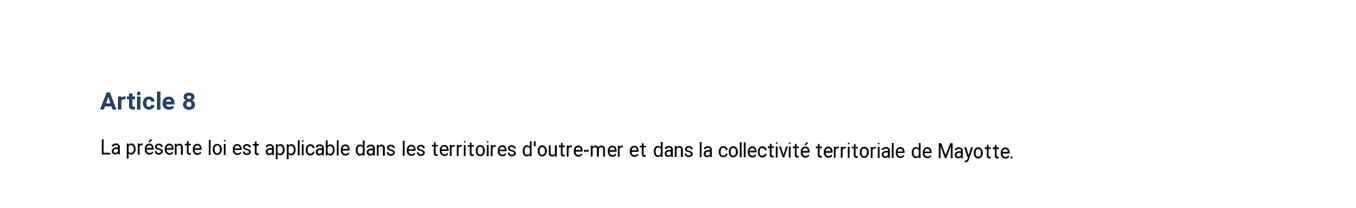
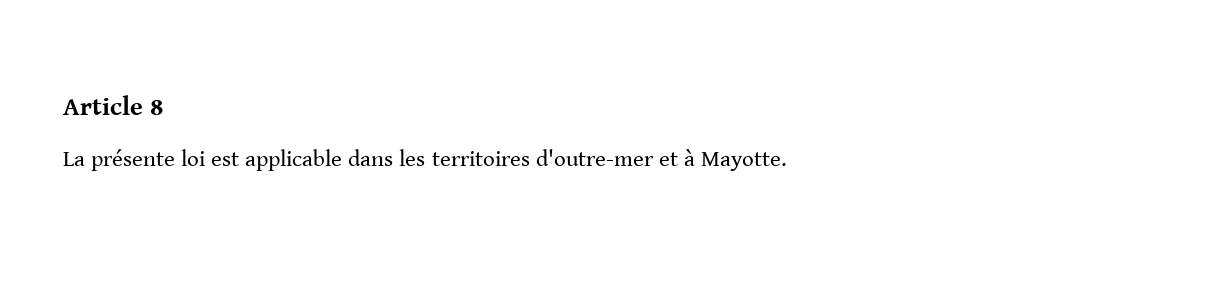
- La présente loi est applicable dans les territoires d'outre-mer et dans la collectivité territoriale de Mayotte.
+ La présente loi est applicable dans les territoires d'outre-mer et à Mayotte.

